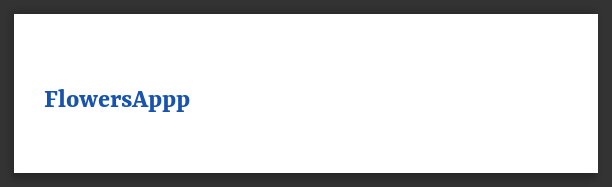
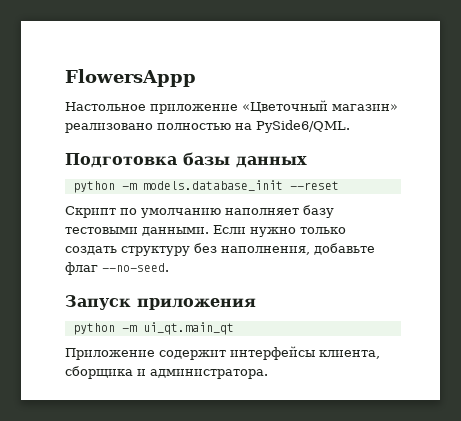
+ Настольное приложение «Цветочный магазин» реализовано полностью на PySide6/QML.
+ Подготовка базы данных
+ python -m models.database_init --reset
+ Скрипт по умолчанию наполняет базу тестовыми данными. Если нужно только создать структуру без наполнения, добавьте флаг --no-seed.
+ Запуск приложения
+ python -m ui_qt.main_qt
+ Приложение содержит интерфейсы клиента, сборщика и администратора.

